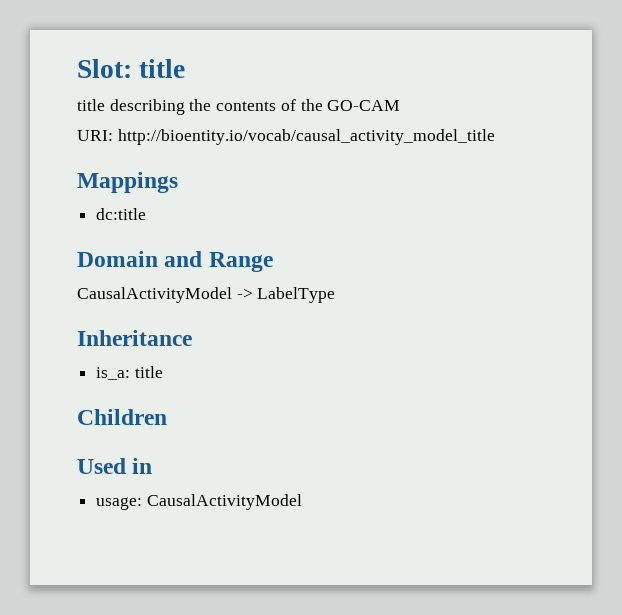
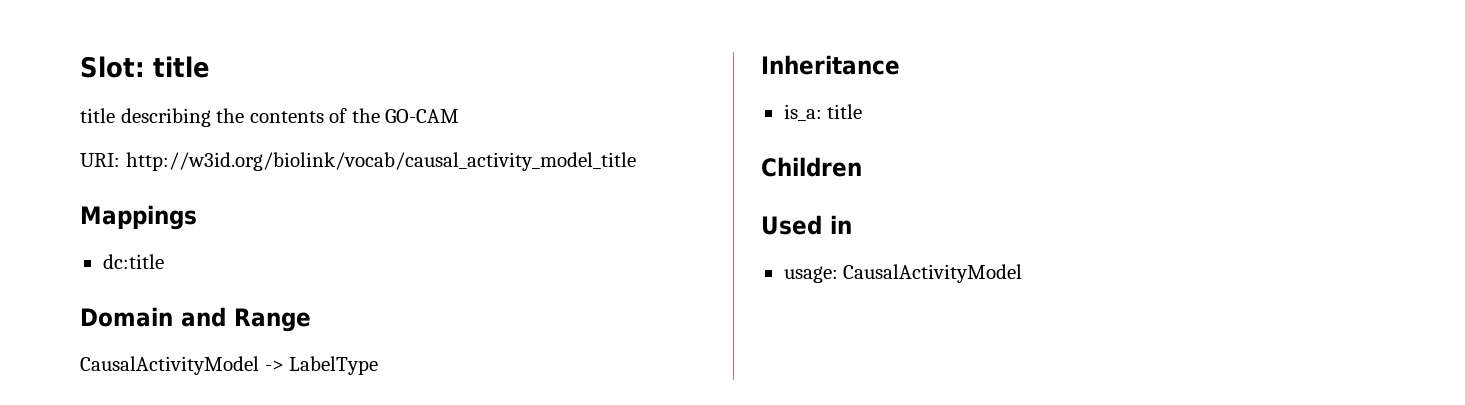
- URI: http://bioentity.io/vocab/causal_activity_model_title
+ URI: http://w3id.org/biolink/vocab/causal_activity_model_title

